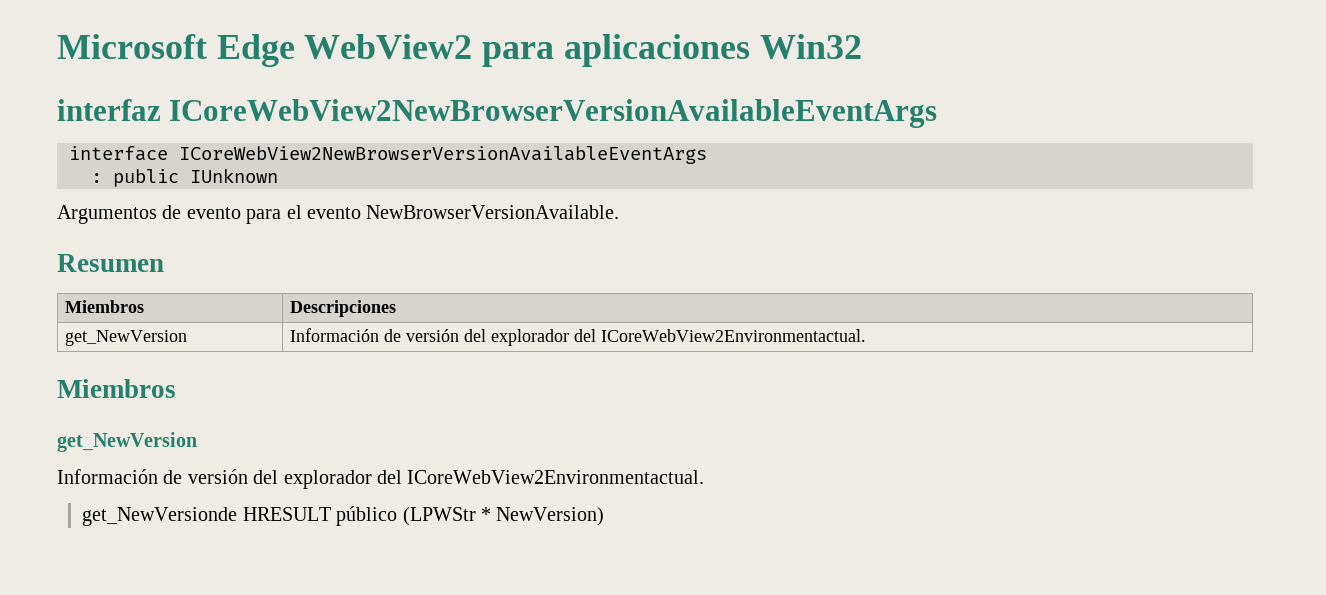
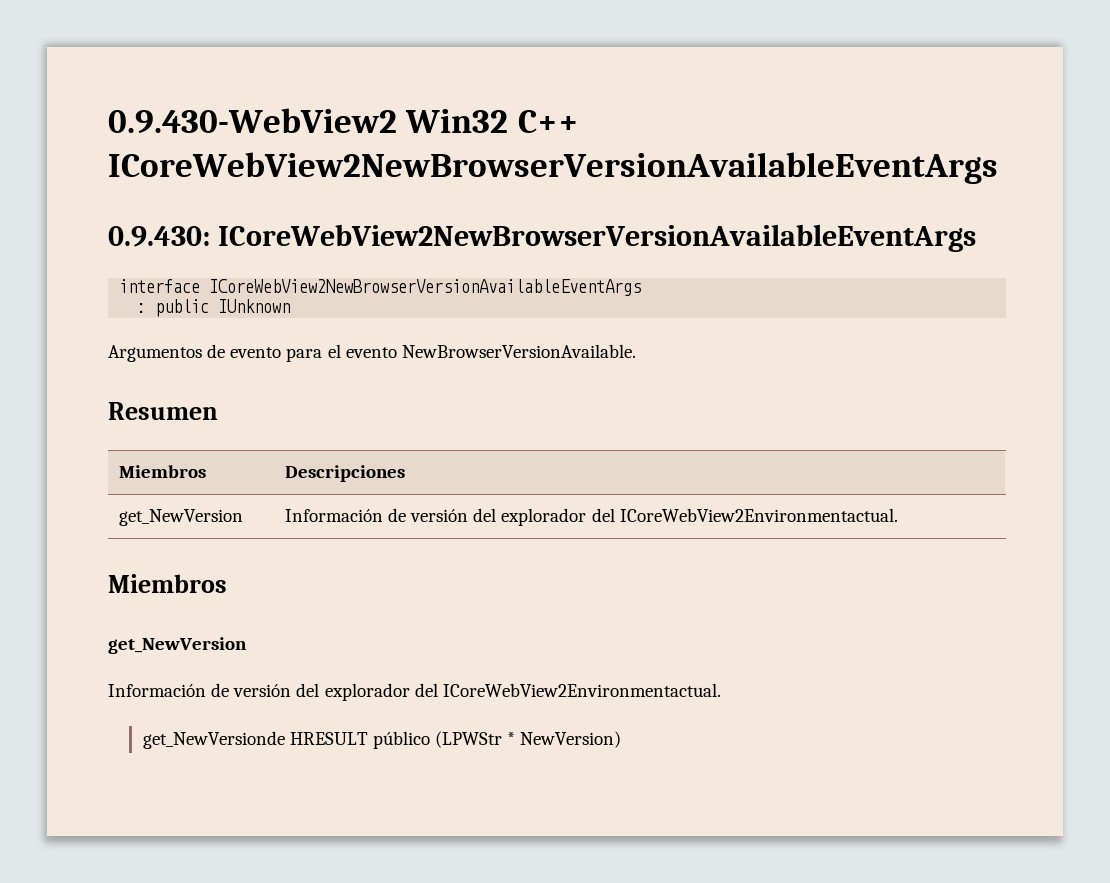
- Microsoft Edge WebView2 para aplicaciones Win32
- interfaz ICoreWebView2NewBrowserVersionAvailableEventArgs
+ 0.9.430-WebView2 Win32 C++ ICoreWebView2NewBrowserVersionAvailableEventArgs
+ 0.9.430: ICoreWebView2NewBrowserVersionAvailableEventArgs

